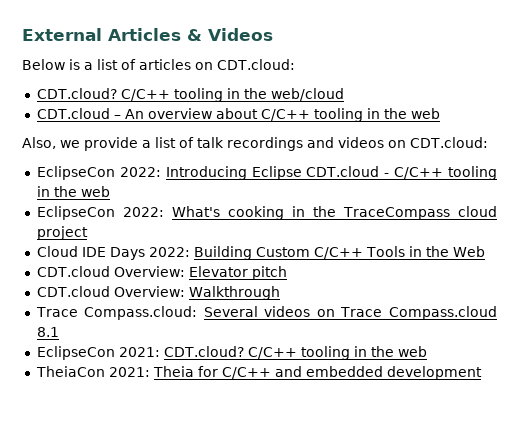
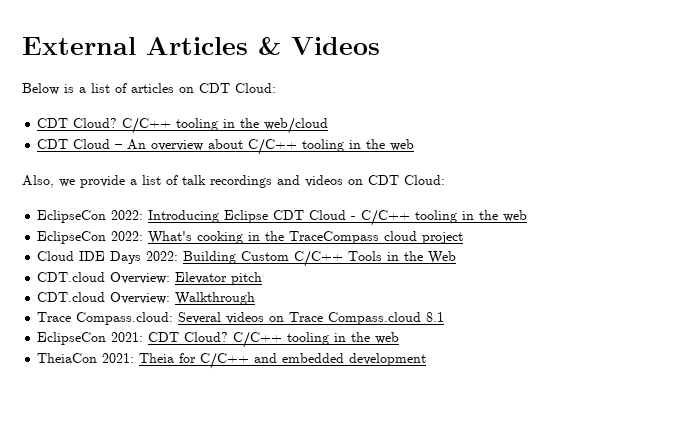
- Below is a list of articles on CDT.cloud:
- CDT.cloud?
+ Below is a list of articles on CDT Cloud:
+ CDT Cloud?
- CDT.cloud – An overview about C/C++ tooling in the web
+ CDT Cloud – An overview about C/C++ tooling in the web
- Also, we provide a list of talk recordings and videos on CDT.cloud:
+ Also, we provide a list of talk recordings and videos on CDT Cloud:
- EclipseCon 2022: Introducing Eclipse CDT.cloud - C/C++ tooling in the web
+ EclipseCon 2022: Introducing Eclipse CDT Cloud - C/C++ tooling in the web
- EclipseCon 2021: CDT.cloud?
+ EclipseCon 2021: CDT Cloud?

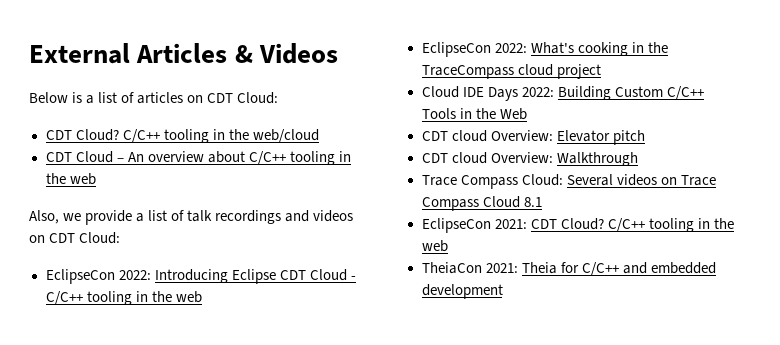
- CDT.cloud Overview: Elevator pitch
+ CDT cloud Overview: Elevator pitch
- CDT.cloud Overview: Walkthrough
+ CDT cloud Overview: Walkthrough
- Trace Compass.cloud: Several videos on Trace Compass.cloud 8.1
+ Trace Compass Cloud: Several videos on Trace Compass Cloud 8.1

